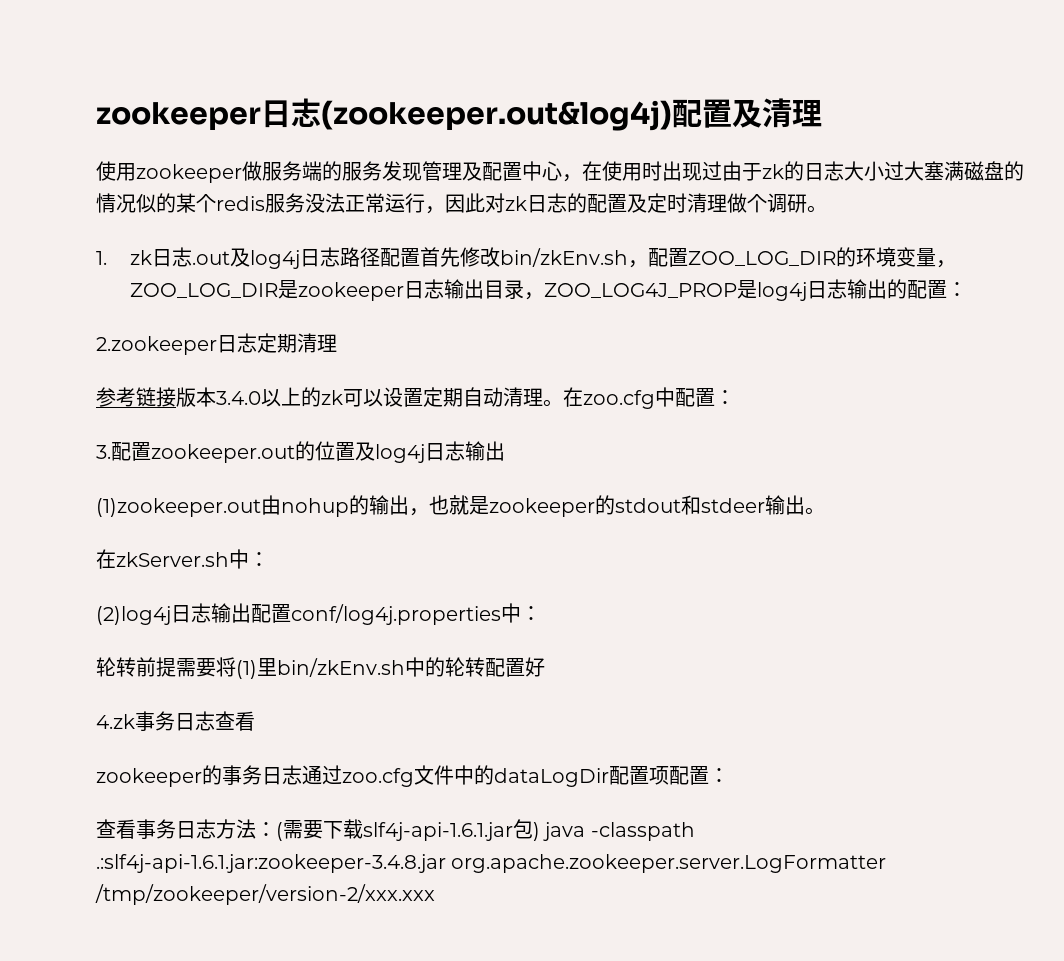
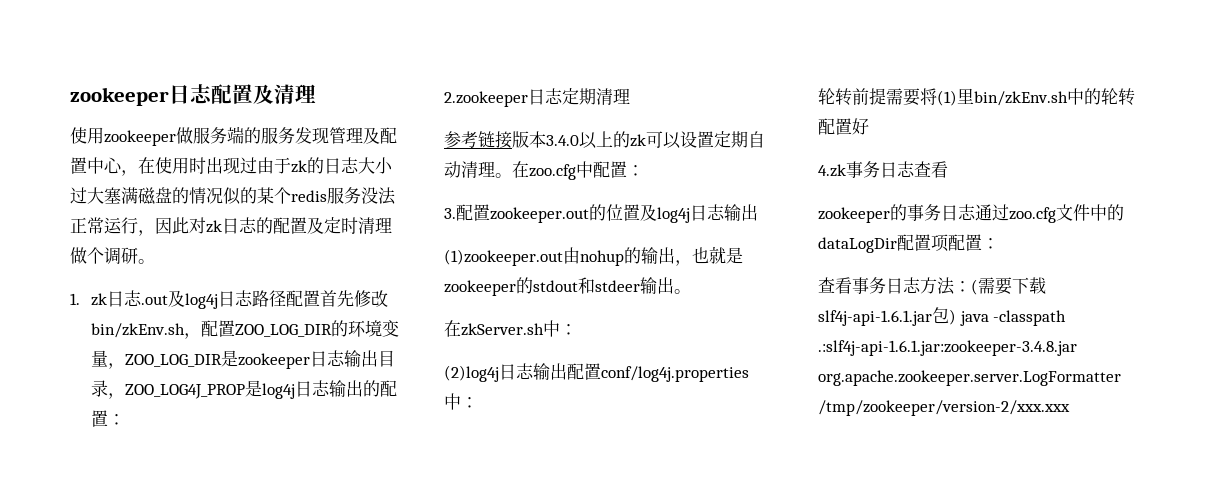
- zookeeper日志(zookeeper.out&log4j)配置及清理
+ zookeeper日志配置及清理

